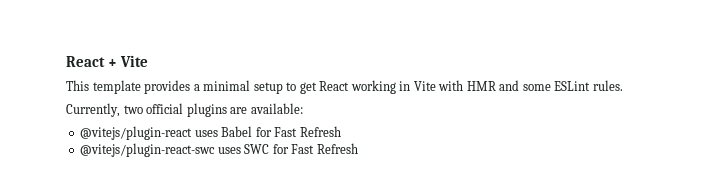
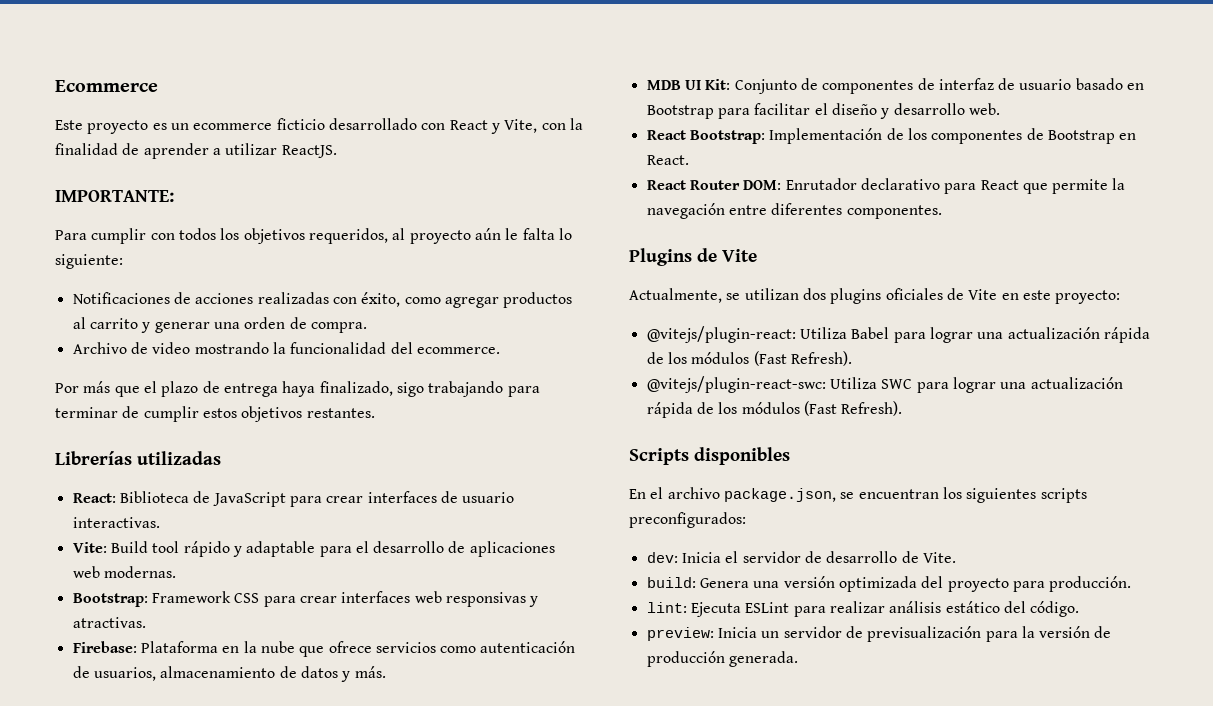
- React + Vite
- This template provides a minimal setup to get React working in Vite with HMR and some ESLint rules.
- Currently, two official plugins are available:
- @vitejs/plugin-react uses Babel for Fast Refresh
- @vitejs/plugin-react-swc uses SWC for Fast Refresh
+ Ecommerce
+ Este proyecto es un ecommerce ficticio desarrollado con React y Vite, con la finalidad de aprender a utilizar ReactJS.
+ IMPORTANTE:
+ Para cumplir con todos los objetivos requeridos, al proyecto aún le falta lo siguiente:
+ Notificaciones de acciones realizadas con éxito, como agregar productos al carrito y generar una orden de compra.
+ Archivo de video mostrando la funcionalidad del ecommerce.
+ Por más que el plazo de entrega haya finalizado, sigo trabajando para terminar de cumplir estos objetivos restantes.
+ Librerías utilizadas
+ React: Biblioteca de JavaScript para crear interfaces de usuario interactivas.
+ Vite: Build tool rápido y adaptable para el desarrollo de aplicaciones web modernas.
+ Bootstrap: Framework CSS para crear interfaces web responsivas y atractivas.
+ Firebase: Plataforma en la nube que ofrece servicios como autenticación de usuarios, almacenamiento de datos y más.
+ MDB UI Kit: Conjunto de componentes de interfaz de usuario basado en Bootstrap para facilitar el diseño y desarrollo web.
+ React Bootstrap: Implementación de los componentes de Bootstrap en React.
+ React Router DOM: Enrutador declarativo para React que permite la navegación entre diferentes componentes.
+ Plugins de Vite
+ Actualmente, se utilizan dos plugins oficiales de Vite en este proyecto:
+ @vitejs/plugin-react: Utiliza Babel para lograr una actualización rápida de los módulos (Fast Refresh).
+ @vitejs/plugin-react-swc: Utiliza SWC para lograr una actualización rápida de los módulos (Fast Refresh).
+ Scripts disponibles
+ En el archivo package.json, se encuentran los siguientes scripts preconfigurados:
+ dev: Inicia el servidor de desarrollo de Vite.
+ build: Genera una versión optimizada del proyecto para producción.
+ lint: Ejecuta ESLint para realizar análisis estático del código.
+ preview: Inicia un servidor de previsualización para la versión de producción generada.

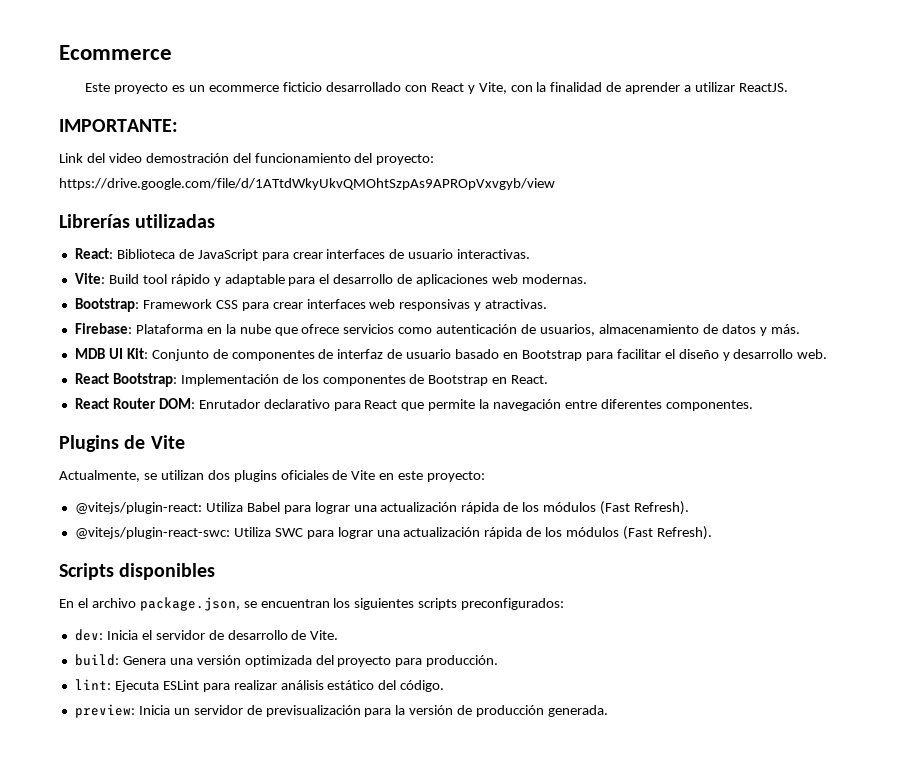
- Para cumplir con todos los objetivos requeridos, al proyecto aún le falta lo siguiente:
- Notificaciones de acciones realizadas con éxito, como agregar productos al carrito y generar una orden de compra.
- Archivo de video mostrando la funcionalidad del ecommerce.
- Por más que el plazo de entrega haya finalizado, sigo trabajando para terminar de cumplir estos objetivos restantes.
+ Link del video demostración del funcionamiento del proyecto: https://drive.google.com/file/d/1ATtdWkyUkvQMOhtSzpAs9APROpVxvgyb/view

